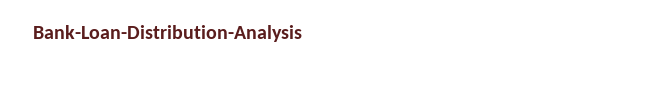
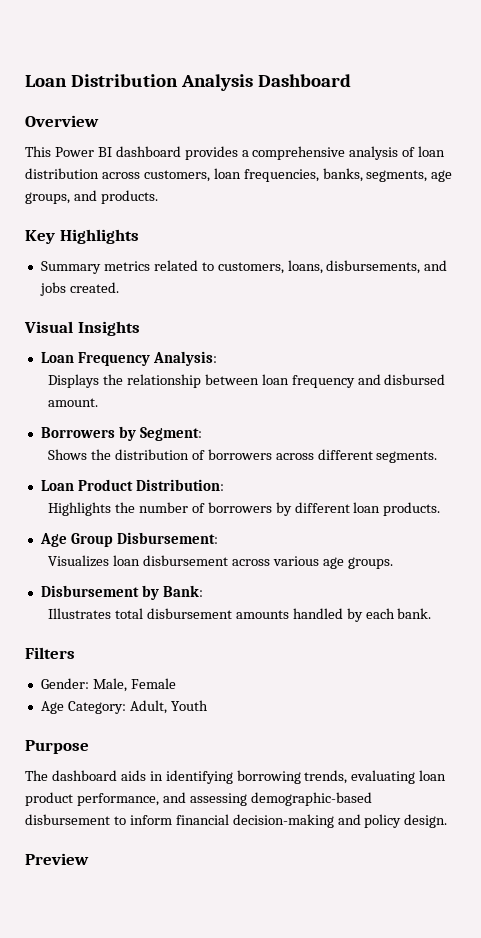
- Bank-Loan-Distribution-Analysis
+ Loan Distribution Analysis Dashboard
+ Overview
+ This Power BI dashboard provides a comprehensive analysis of loan distribution across customers, loan frequencies, banks, segments, age groups, and products.
+ Key Highlights
+ Summary metrics related to customers, loans, disbursements, and jobs created.
+ Visual Insights
+ Loan Frequency Analysis:
+ Displays the relationship between loan frequency and disbursed amount.
+ Borrowers by Segment:
+ Shows the distribution of borrowers across different segments.
+ Loan Product Distribution:
+ Highlights the number of borrowers by different loan products.
+ Age Group Disbursement:
+ Visualizes loan disbursement across various age groups.
+ Disbursement by Bank:
+ Illustrates total disbursement amounts handled by each bank.
+ Filters
+ Gender: Male, Female
+ Age Category: Adult, Youth
+ Purpose
+ The dashboard aids in identifying borrowing trends, evaluating loan product performance, and assessing demographic-based disbursement to inform financial decision-making and policy design.
+ Preview

